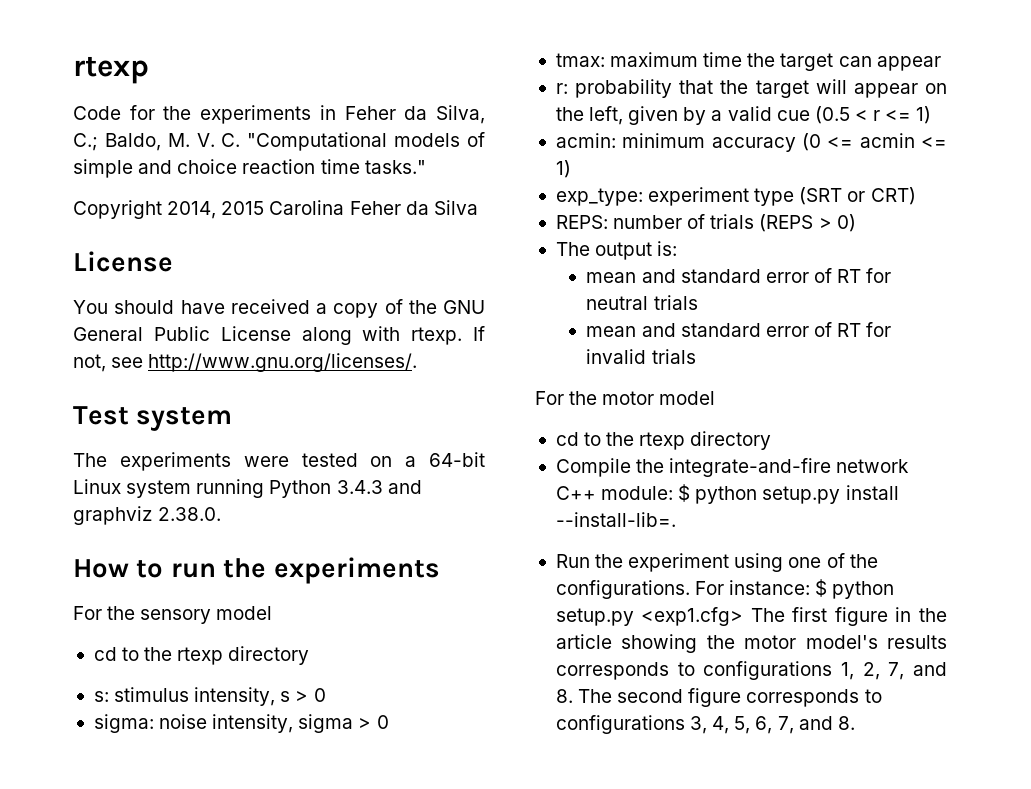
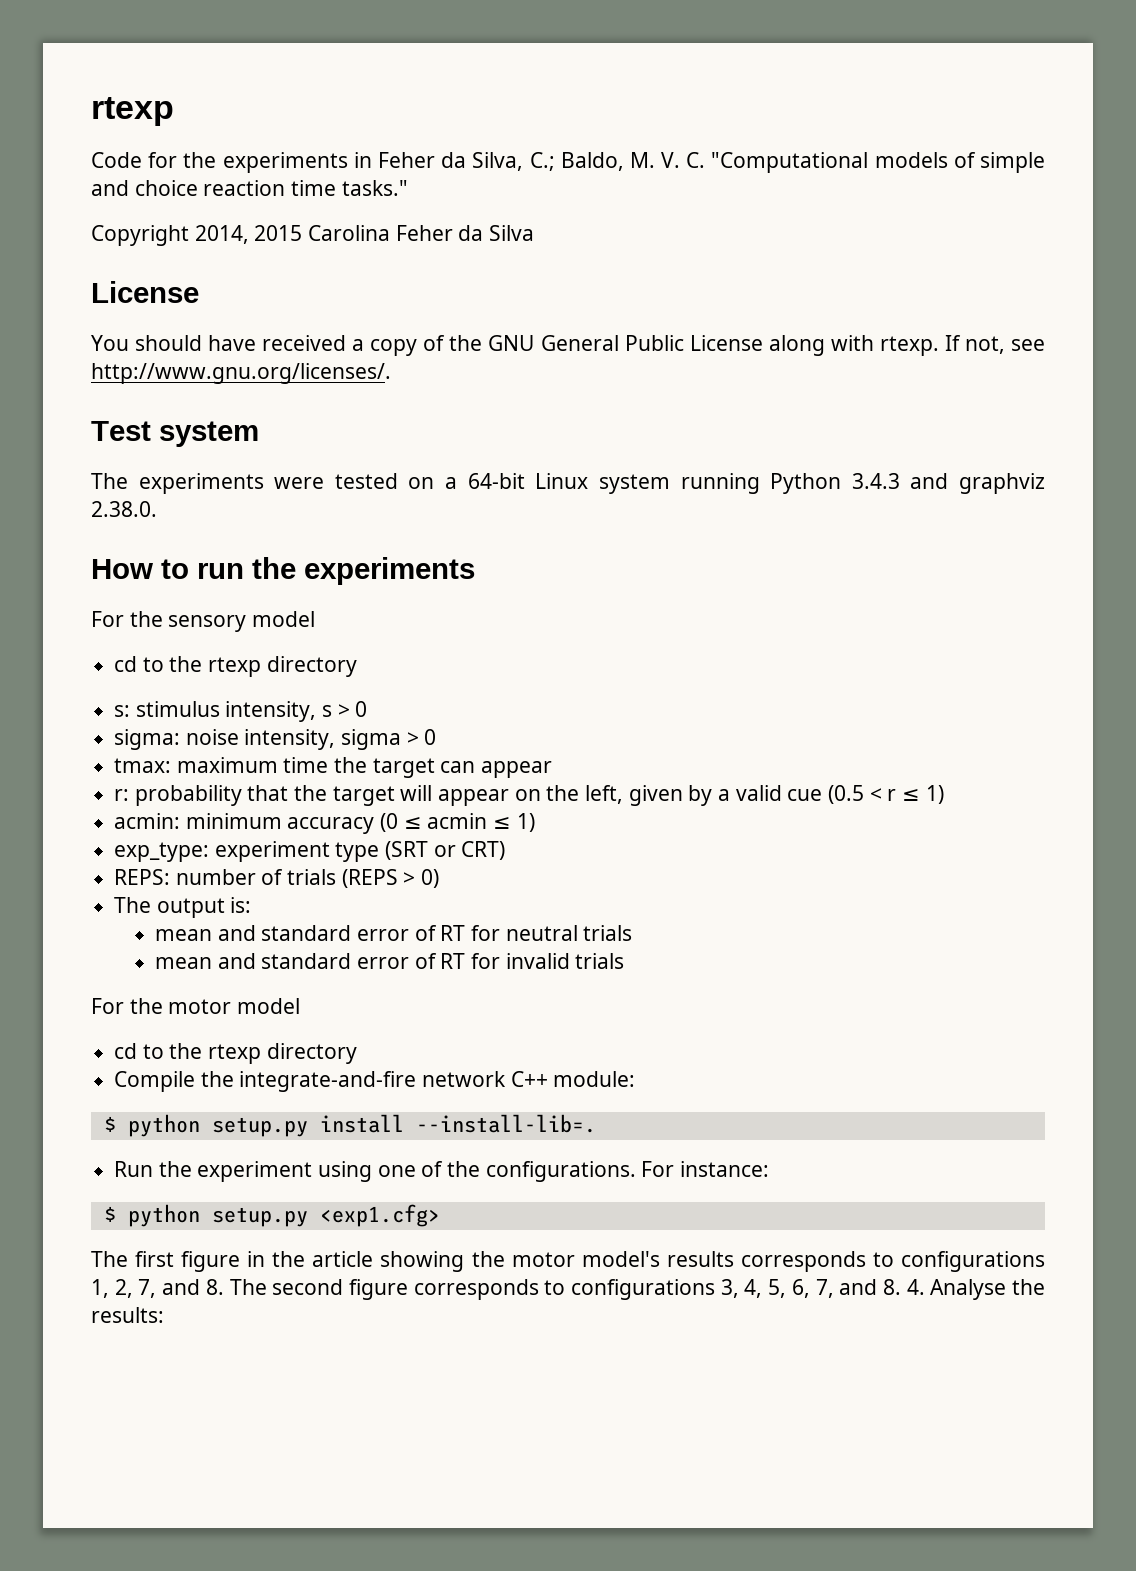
- r: probability that the target will appear on the left, given by a valid cue (0.5 < r <= 1)
+ r: probability that the target will appear on the left, given by a valid cue (0.5 < r ≤ 1)
- acmin: minimum accuracy (0 <= acmin <= 1)
+ acmin: minimum accuracy (0 ≤ acmin ≤ 1)
- Compile the integrate-and-fire network C++ module: $ python setup.py install --install-lib=.
+ Compile the integrate-and-fire network C++ module:
+ $ python setup.py install --install-lib=.
- For instance: $ python setup.py <exp1.cfg> The first figure in the article showing the motor model's results corresponds to configurations 1, 2, 7, and 8. The second figure corresponds to configurations 3, 4, 5, 6, 7, and 8.
+ For instance:
+ $ python setup.py <exp1.cfg>
+ The first figure in the article showing the motor model's results corresponds to configurations 1, 2, 7, and 8. The second figure corresponds to configurations 3, 4, 5, 6, 7, and 8. 4. Analyse the results:

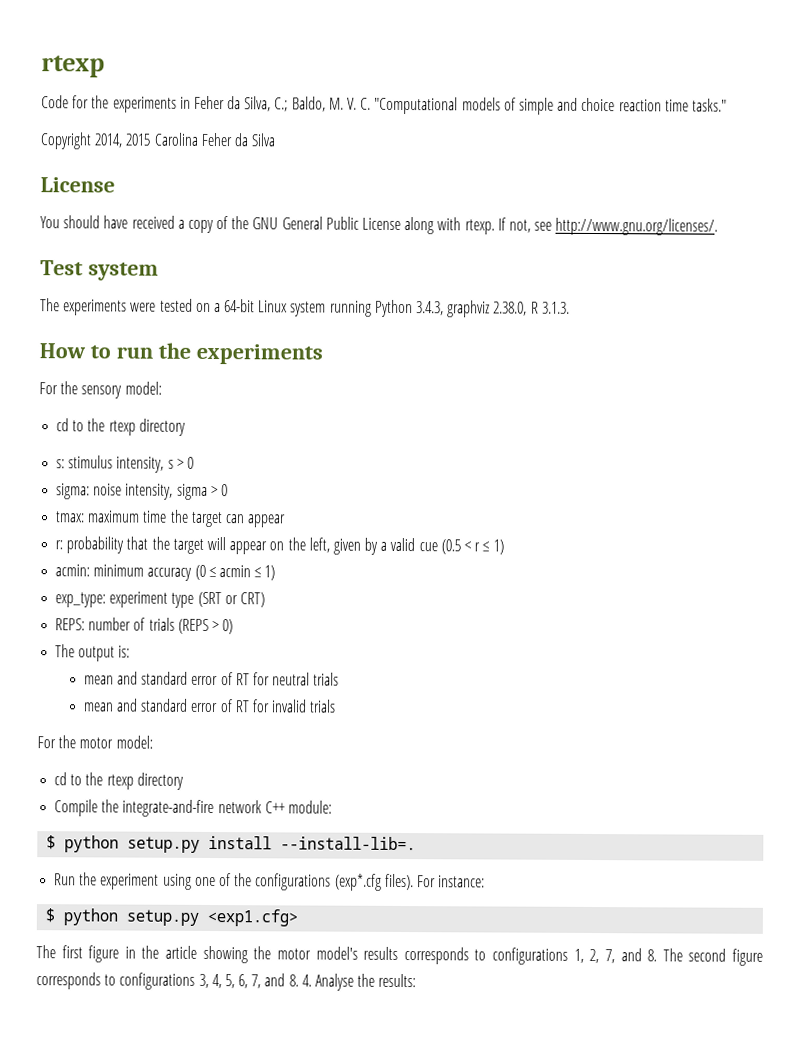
- The experiments were tested on a 64-bit Linux system running Python 3.4.3 and graphviz 2.38.0.
+ The experiments were tested on a 64-bit Linux system running Python 3.4.3, graphviz 2.38.0, R 3.1.3.
- For the sensory model
+ For the sensory model:
- For the motor model
+ For the motor model:
- Run the experiment using one of the configurations.
+ Run the experiment using one of the configurations (exp*.cfg files).

